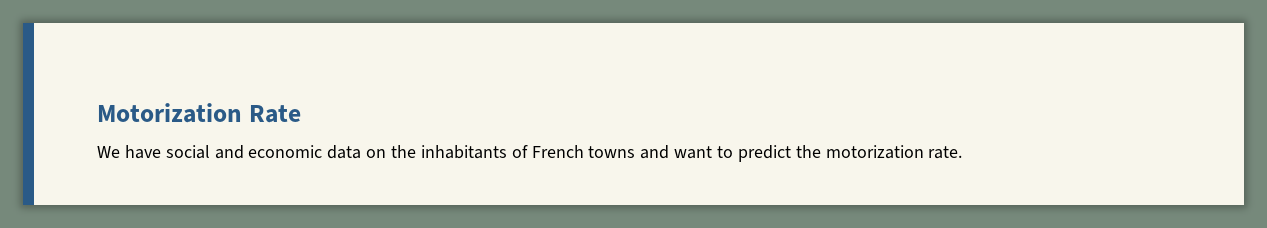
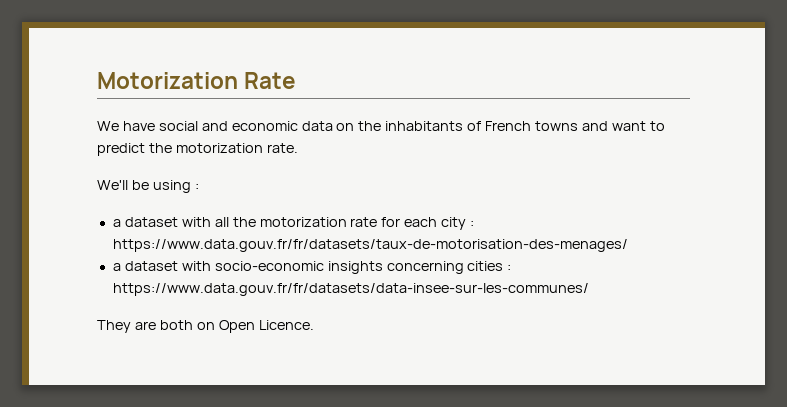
+ We'll be using :
+ a dataset with all the motorization rate for each city : https://www.data.gouv.fr/fr/datasets/taux-de-motorisation-des-menages/
+ a dataset with socio-economic insights concerning cities : https://www.data.gouv.fr/fr/datasets/data-insee-sur-les-communes/
+ They are both on Open Licence.

